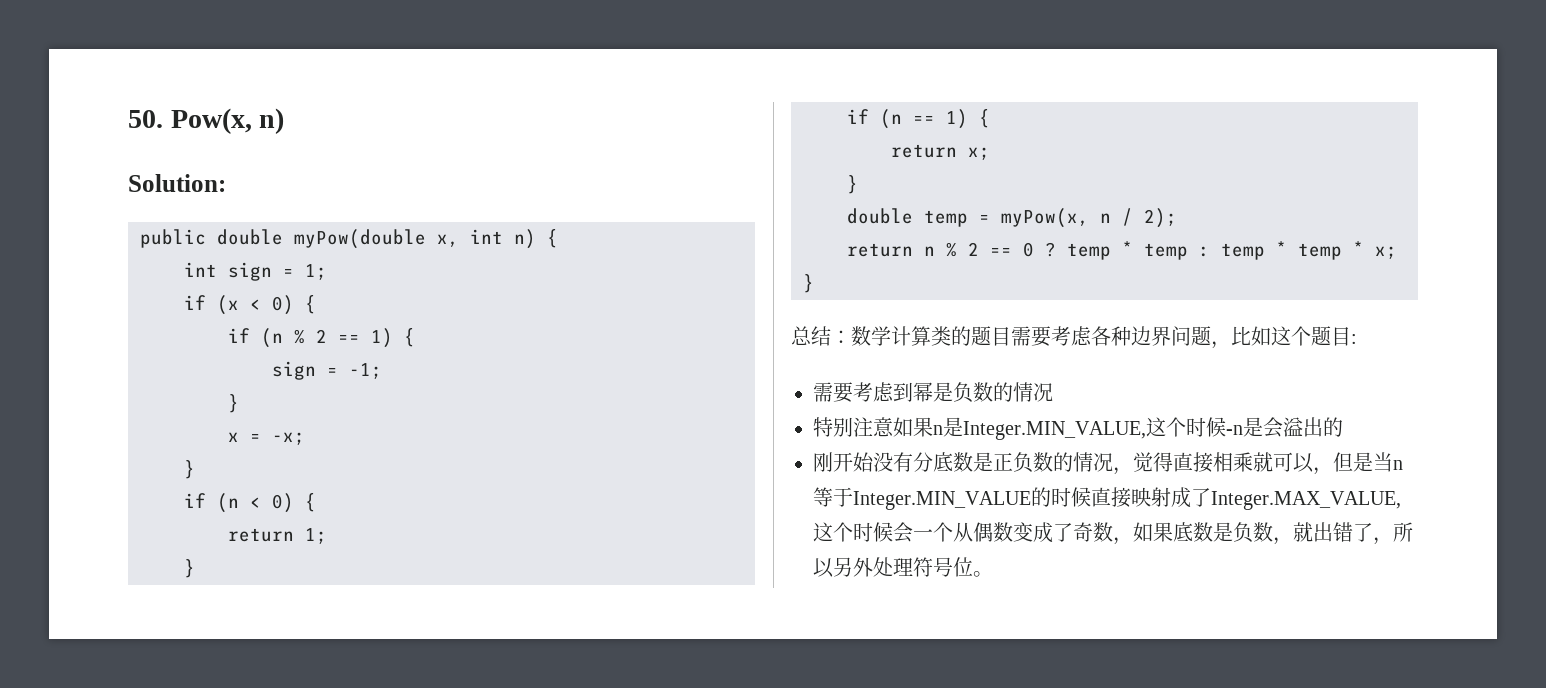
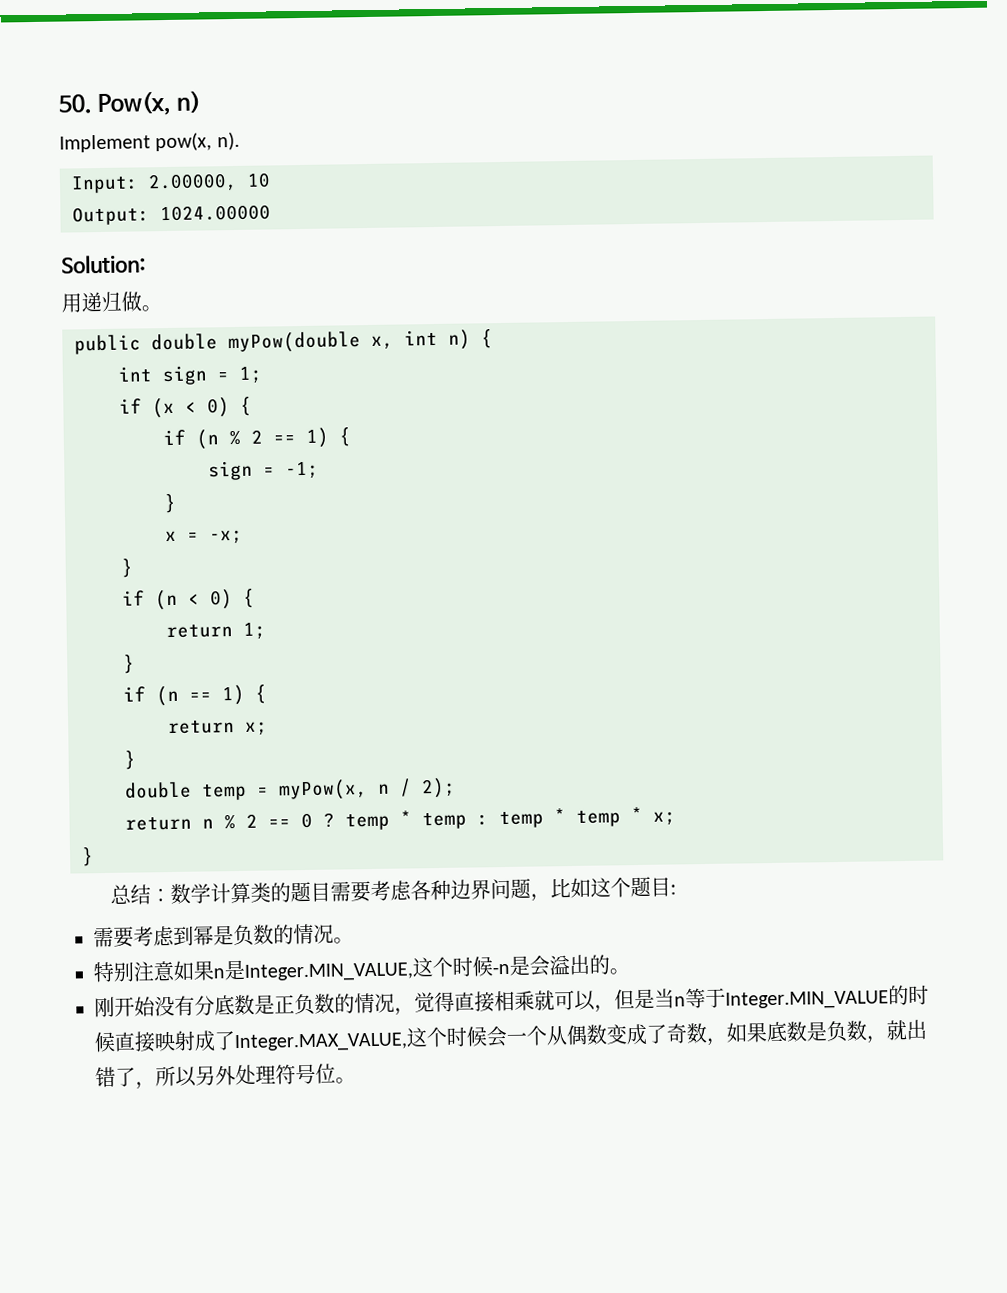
+ Implement pow(x, n).
+ Input: 2.00000, 10
+ Output: 1024.00000
+ 用递归做。
- 需要考虑到幂是负数的情况
+ 需要考虑到幂是负数的情况。
- 特别注意如果n是Integer.MIN_VALUE,这个时候-n是会溢出的
+ 特别注意如果n是Integer.MIN_VALUE,这个时候-n是会溢出的。

